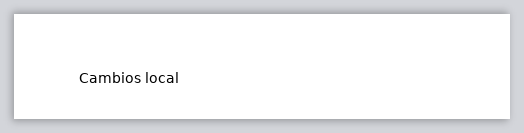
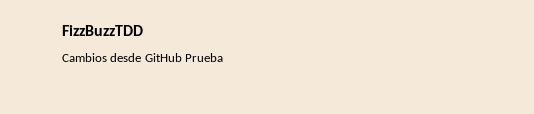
- Cambios local
+ FizzBuzzTDD
+ Cambios desde GitHub Prueba

